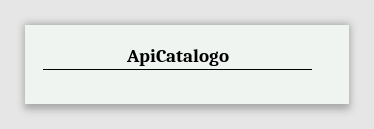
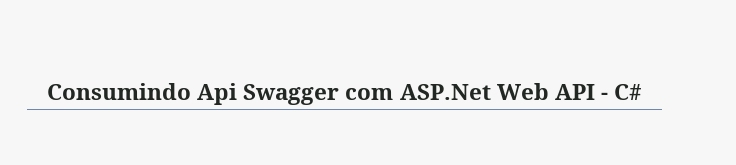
- ApiCatalogo
+ Consumindo Api Swagger com ASP.Net Web API - C#

